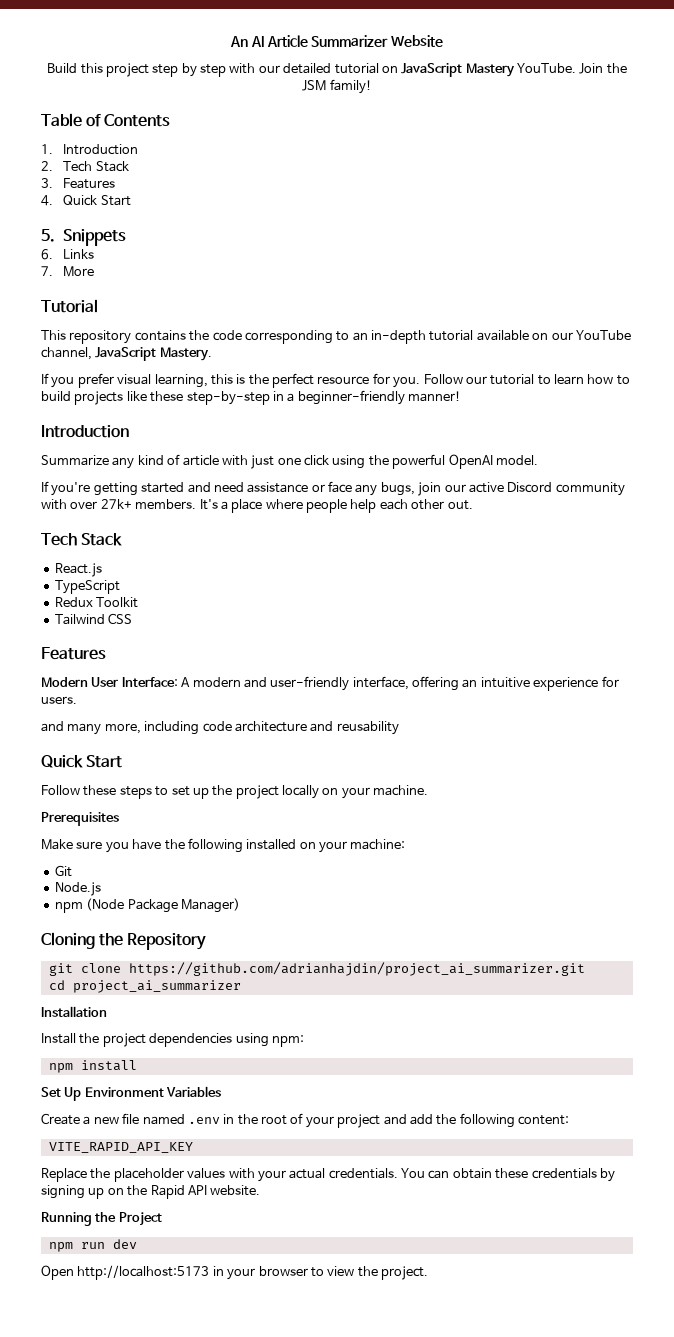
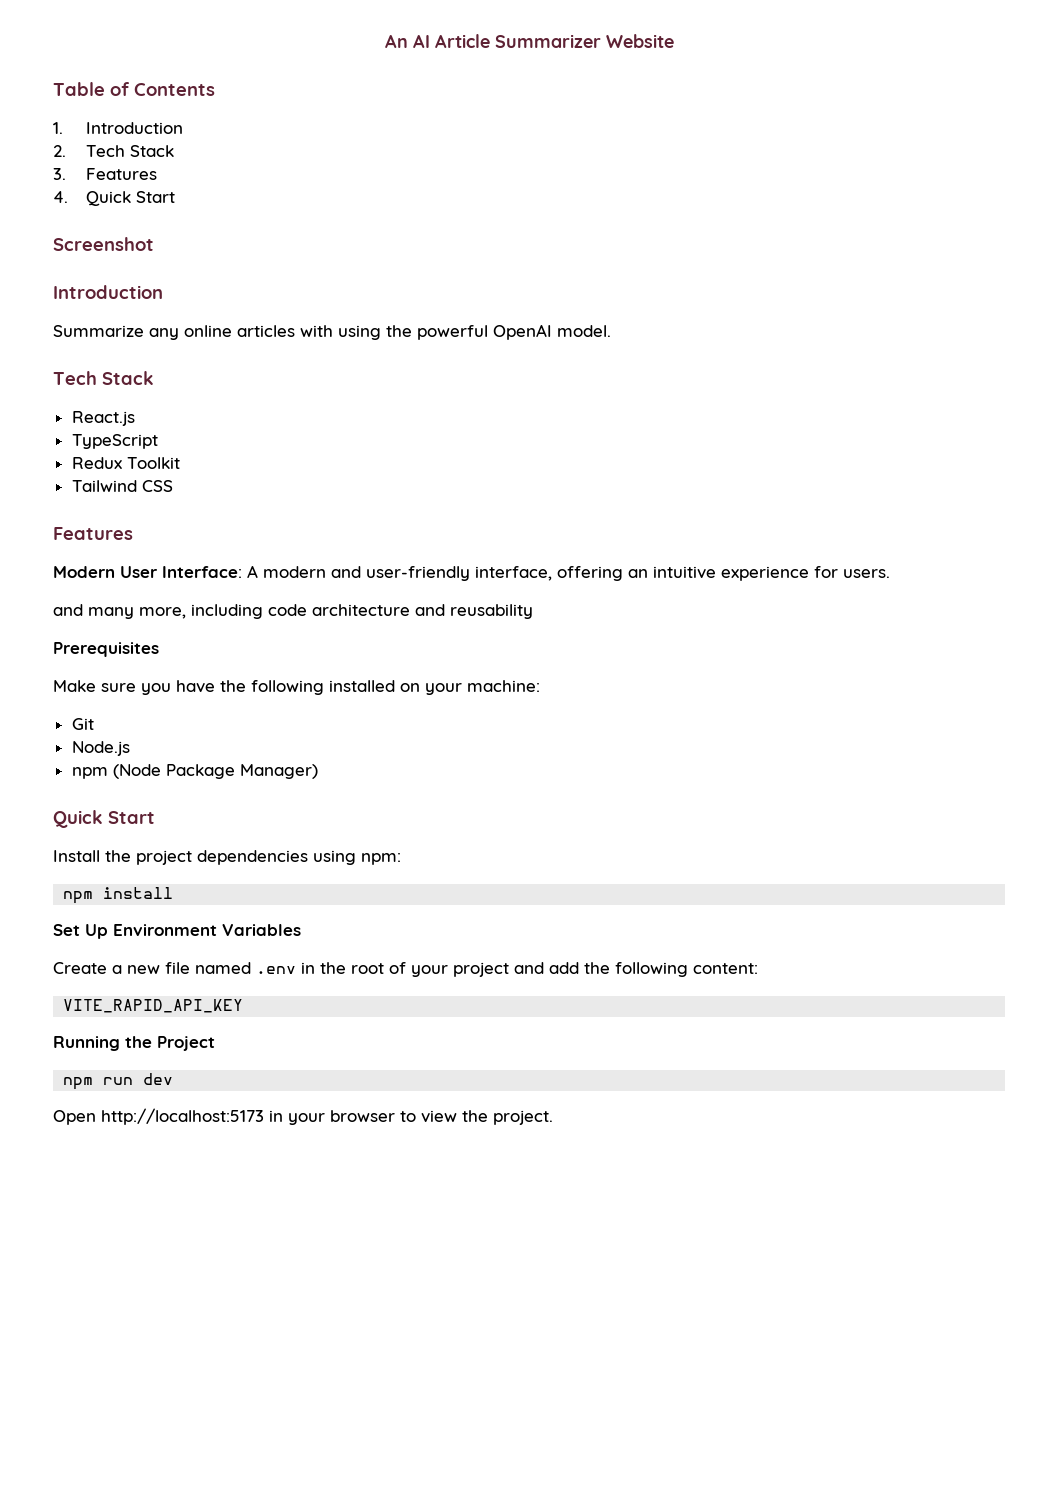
- Build this project step by step with our detailed tutorial on JavaScript Mastery YouTube. Join the JSM family!
- 5. Snippets
- 6. Links
- 7. More
- Tutorial
- This repository contains the code corresponding to an in-depth tutorial available on our YouTube channel, JavaScript Mastery.
- If you prefer visual learning, this is the perfect resource for you. Follow our tutorial to learn how to build projects like these step-by-step in a beginner-friendly manner!
+ Screenshot
  Introduction
- Summarize any kind of article with just one click using the powerful OpenAI model.
+ Summarize any online articles with using the powerful OpenAI model.
- If you're getting started and need assistance or face any bugs, join our active Discord community with over 27k+ members. It's a place where people help each other out.
  and many more, including code architecture and reusability
- Quick Start
- Follow these steps to set up the project locally on your machine.
  npm (Node Package Manager)
- Cloning the Repository
- git clone https://github.com/adrianhajdin/project_ai_summarizer.git
- cd project_ai_summarizer
- Installation
+ Quick Start
- Replace the placeholder values with your actual credentials. You can obtain these credentials by signing up on the Rapid API website.

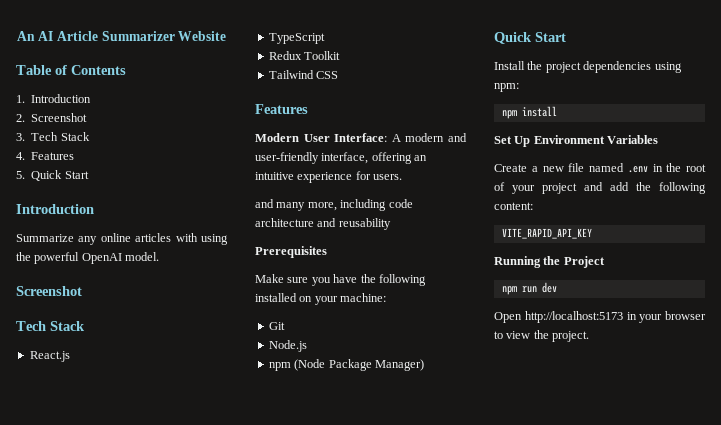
- 2. Tech Stack
- 3. Features
- 4. Quick Start
- Screenshot
+ 2. Screenshot
+ 3. Tech Stack
+ 4. Features
+ 5. Quick Start
  Summarize any online articles with using the powerful OpenAI model.
+ Screenshot

